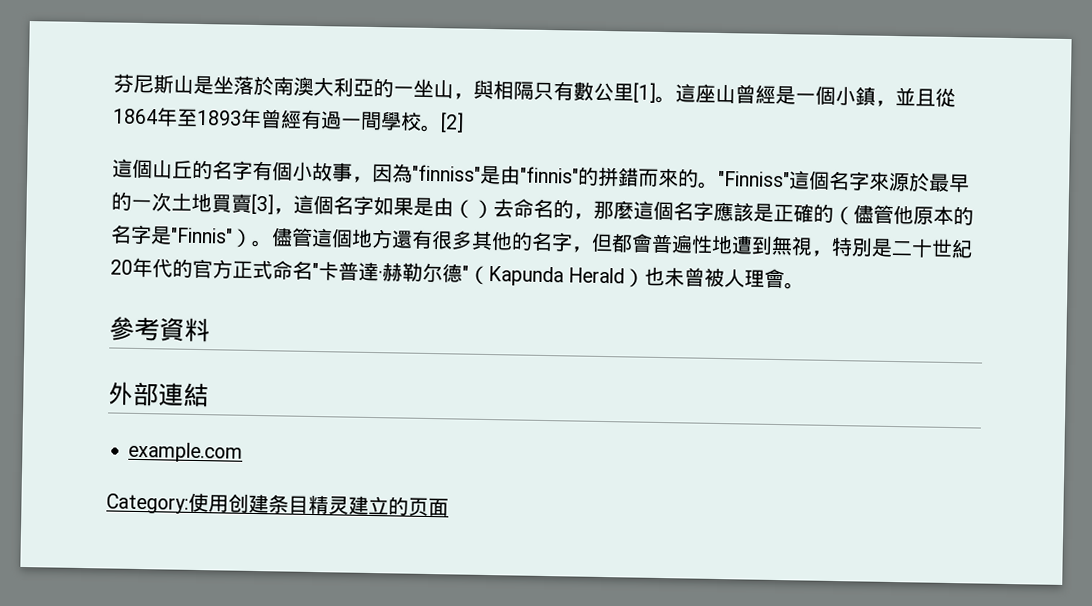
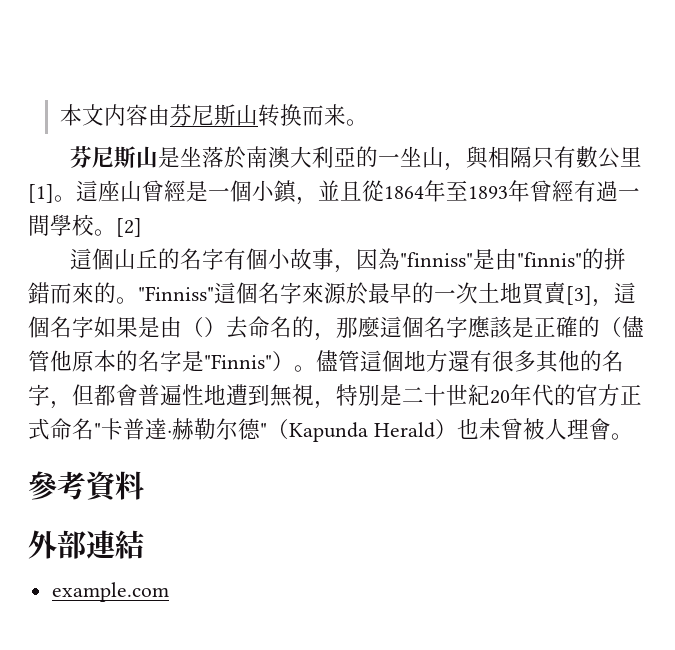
+ 本文内容由芬尼斯山转换而来。
- Category:使用创建条目精灵建立的页面

